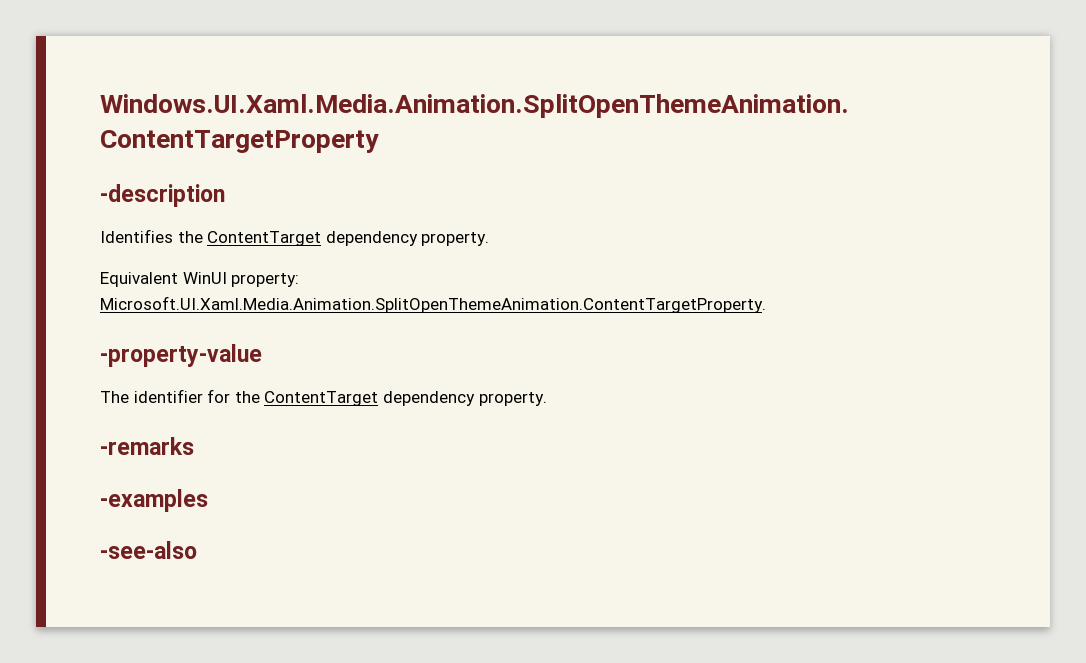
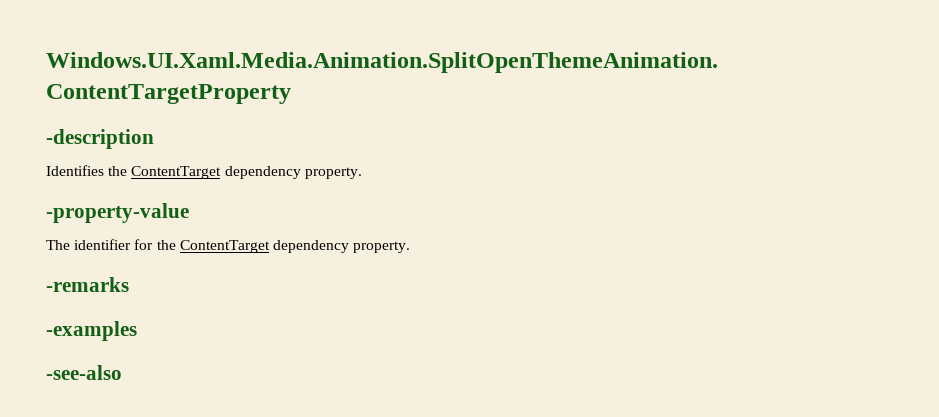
- Equivalent WinUI property: Microsoft.UI.Xaml.Media.Animation.SplitOpenThemeAnimation.ContentTargetProperty.

